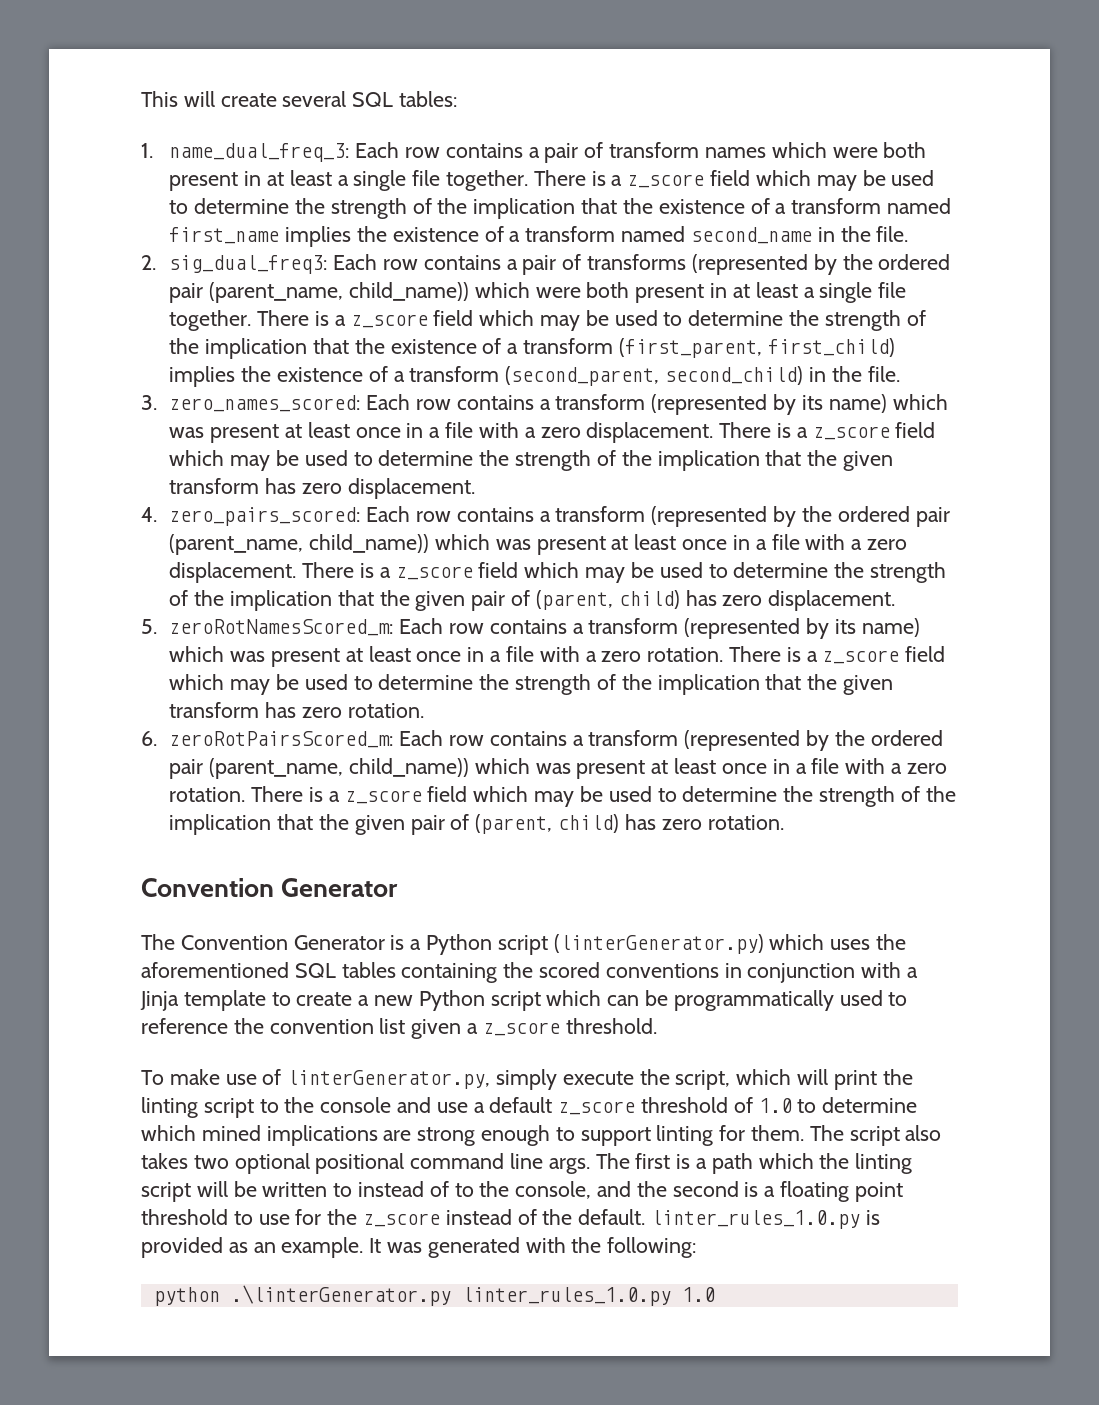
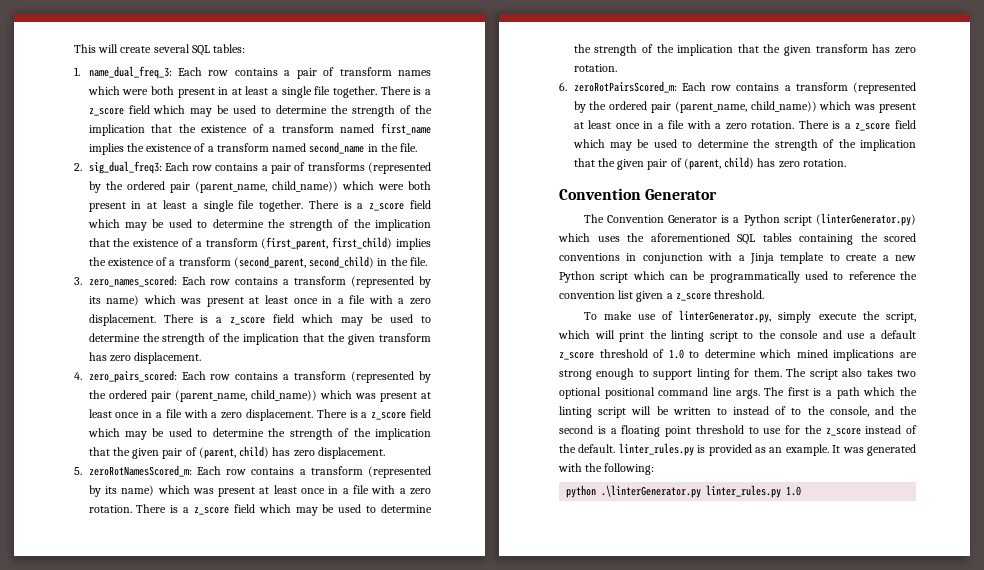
- The first is a path which the linting script will be written to instead of to the console, and the second is a floating point threshold to use for the z_score instead of the default. linter_rules_1.0.py is provided as an example.
+ The first is a path which the linting script will be written to instead of to the console, and the second is a floating point threshold to use for the z_score instead of the default. linter_rules.py is provided as an example.
- python .\linterGenerator.py linter_rules_1.0.py 1.0
+ python .\linterGenerator.py linter_rules.py 1.0

